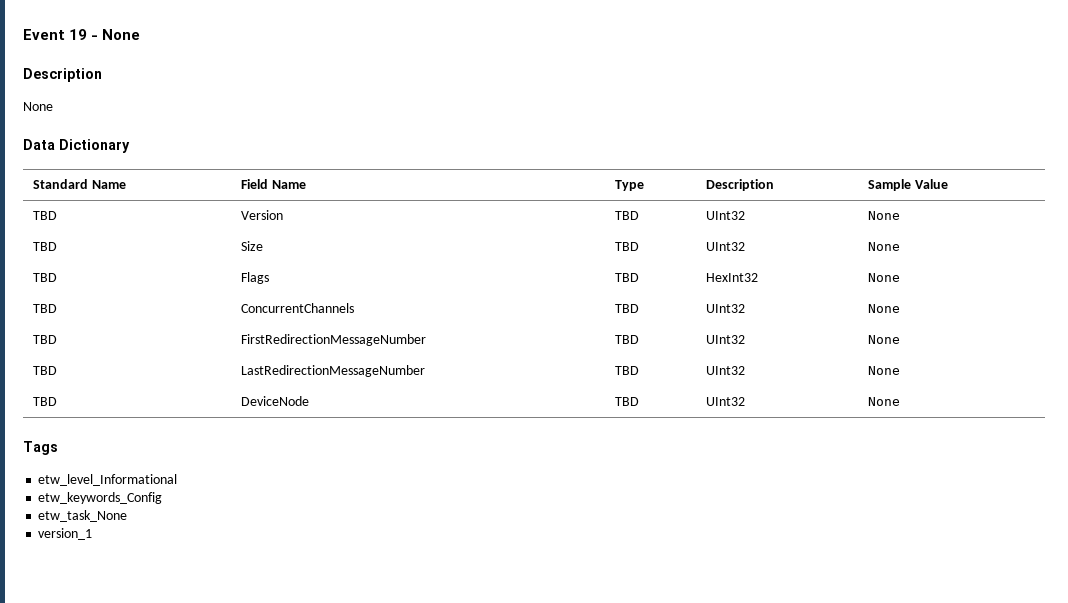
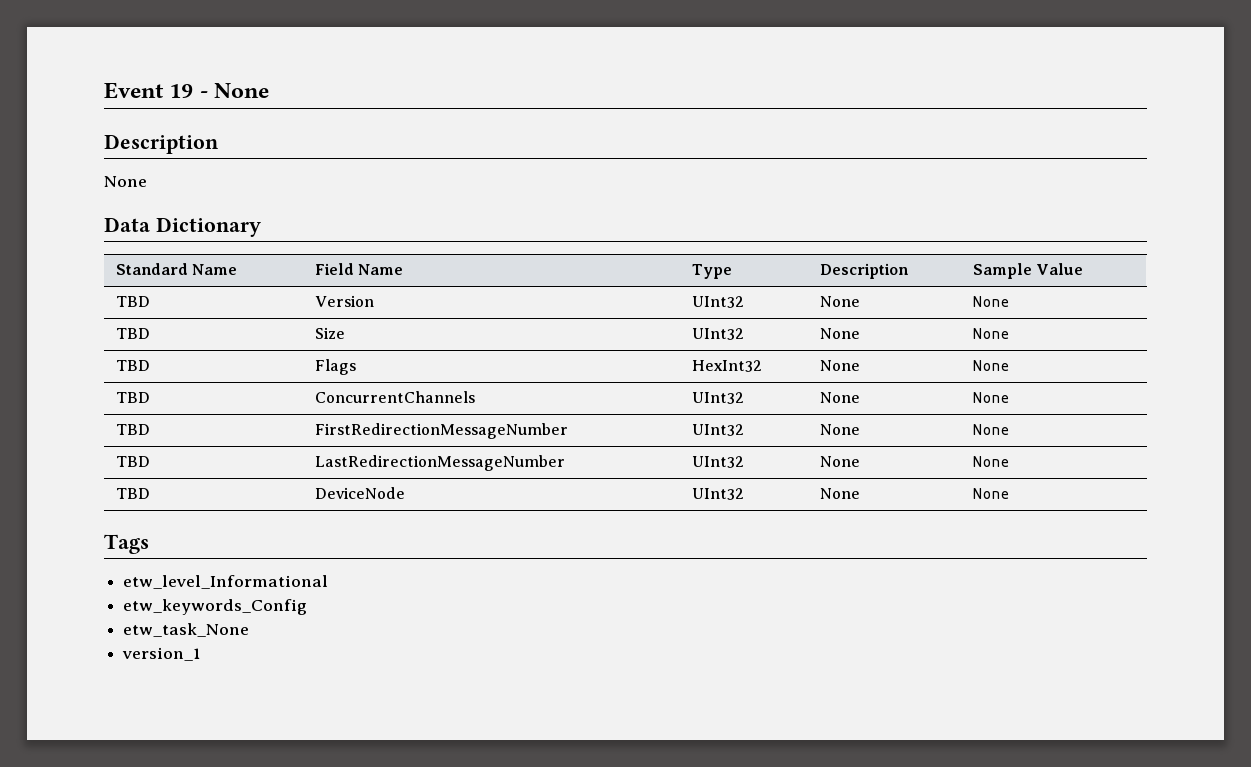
- TBD | Version | TBD | UInt32 | None
+ TBD | Version | UInt32 | None | None
- TBD | Size | TBD | UInt32 | None
+ TBD | Size | UInt32 | None | None
- TBD | Flags | TBD | HexInt32 | None
+ TBD | Flags | HexInt32 | None | None
- TBD | ConcurrentChannels | TBD | UInt32 | None
+ TBD | ConcurrentChannels | UInt32 | None | None
- TBD | FirstRedirectionMessageNumber | TBD | UInt32 | None
+ TBD | FirstRedirectionMessageNumber | UInt32 | None | None
- TBD | LastRedirectionMessageNumber | TBD | UInt32 | None
+ TBD | LastRedirectionMessageNumber | UInt32 | None | None
- TBD | DeviceNode | TBD | UInt32 | None
+ TBD | DeviceNode | UInt32 | None | None

